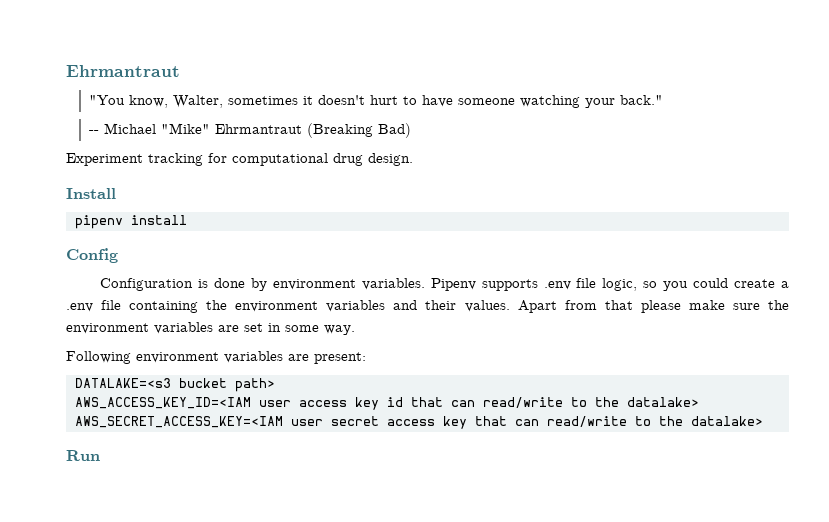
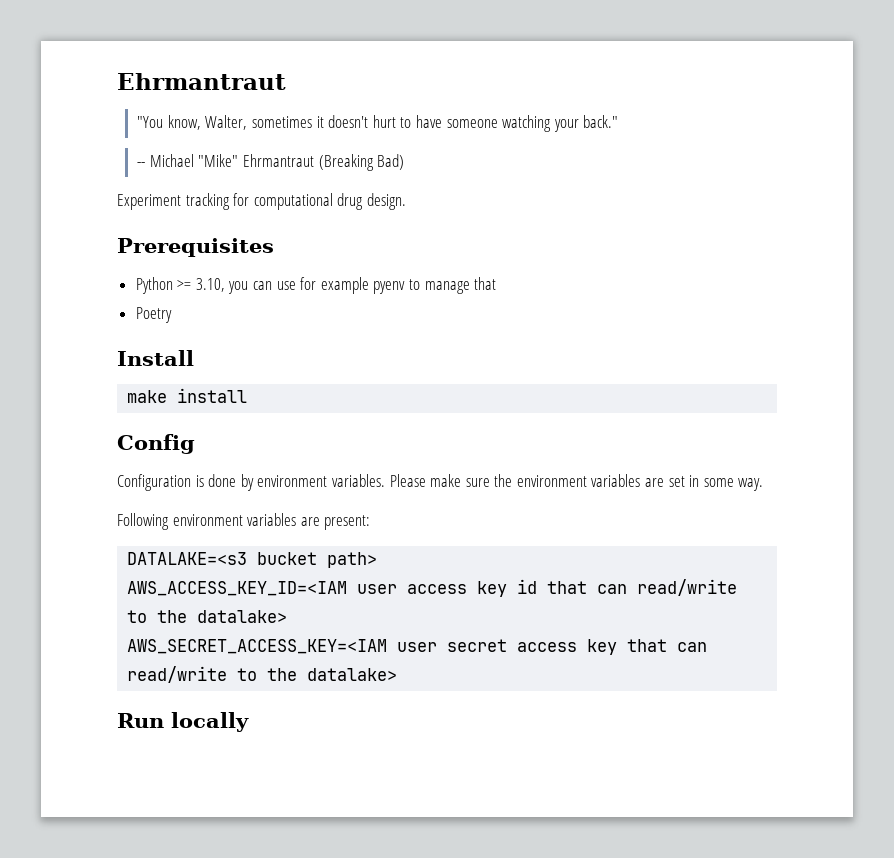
+ Prerequisites
+ Python >= 3.10, you can use for example pyenv to manage that
+ Poetry
- pipenv install
+ make install
- Pipenv supports .env file logic, so you could create a .env file containing the environment variables and their values. Apart from that please make sure the environment variables are set in some way.
+ Please make sure the environment variables are set in some way.
- Run
+ Run locally

